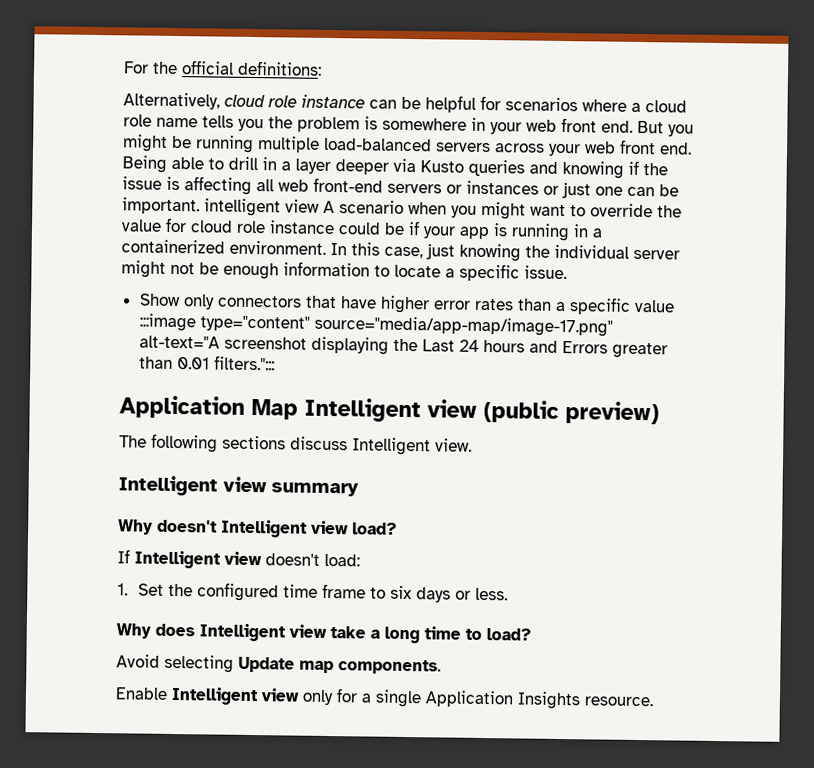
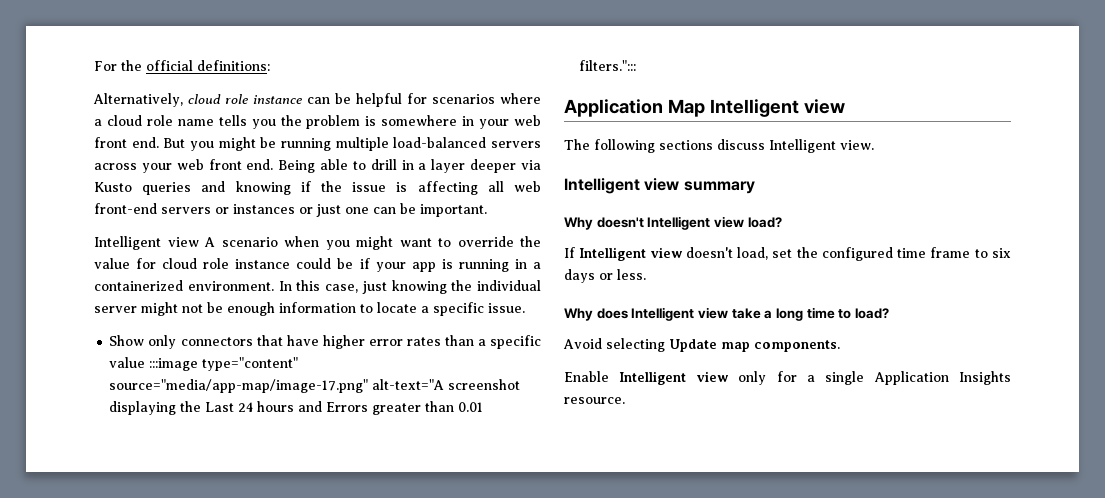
- Being able to drill in a layer deeper via Kusto queries and knowing if the issue is affecting all web front-end servers or instances or just one can be important. intelligent view A scenario when you might want to override the value for cloud role instance could be if your app is running in a containerized environment.
+ Being able to drill in a layer deeper via Kusto queries and knowing if the issue is affecting all web front-end servers or instances or just one can be important.
+ Intelligent view A scenario when you might want to override the value for cloud role instance could be if your app is running in a containerized environment.
- Application Map Intelligent view (public preview)
+ Application Map Intelligent view
- If Intelligent view doesn't load:
- 1. Set the configured time frame to six days or less.
+ If Intelligent view doesn't load, set the configured time frame to six days or less.

